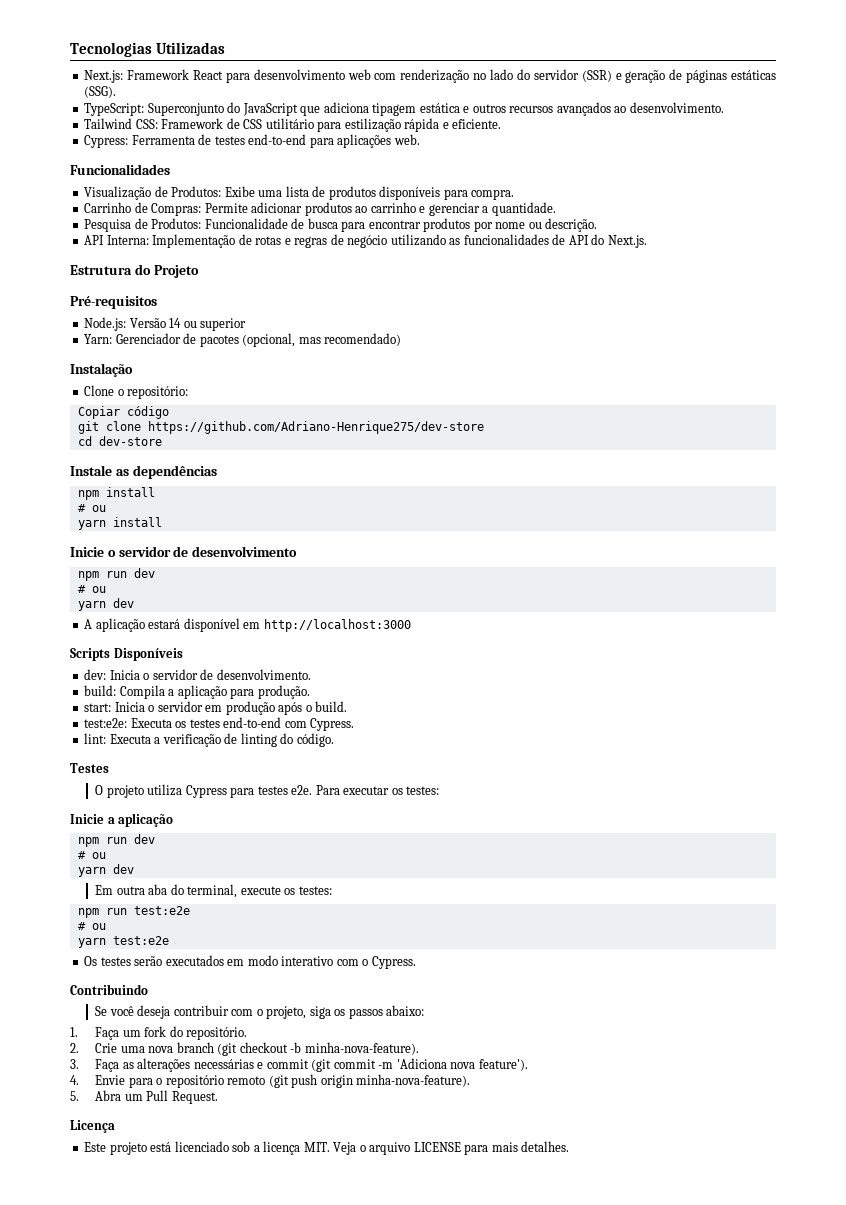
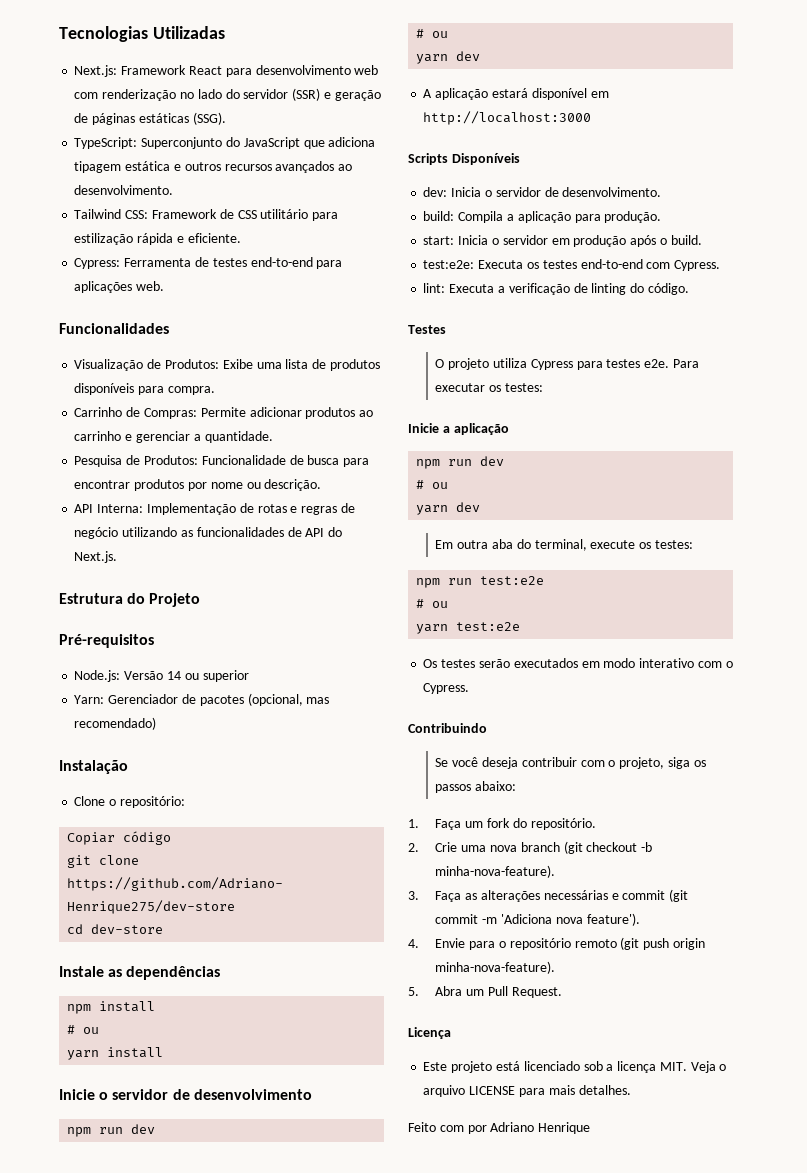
+ Feito com por Adriano Henrique

